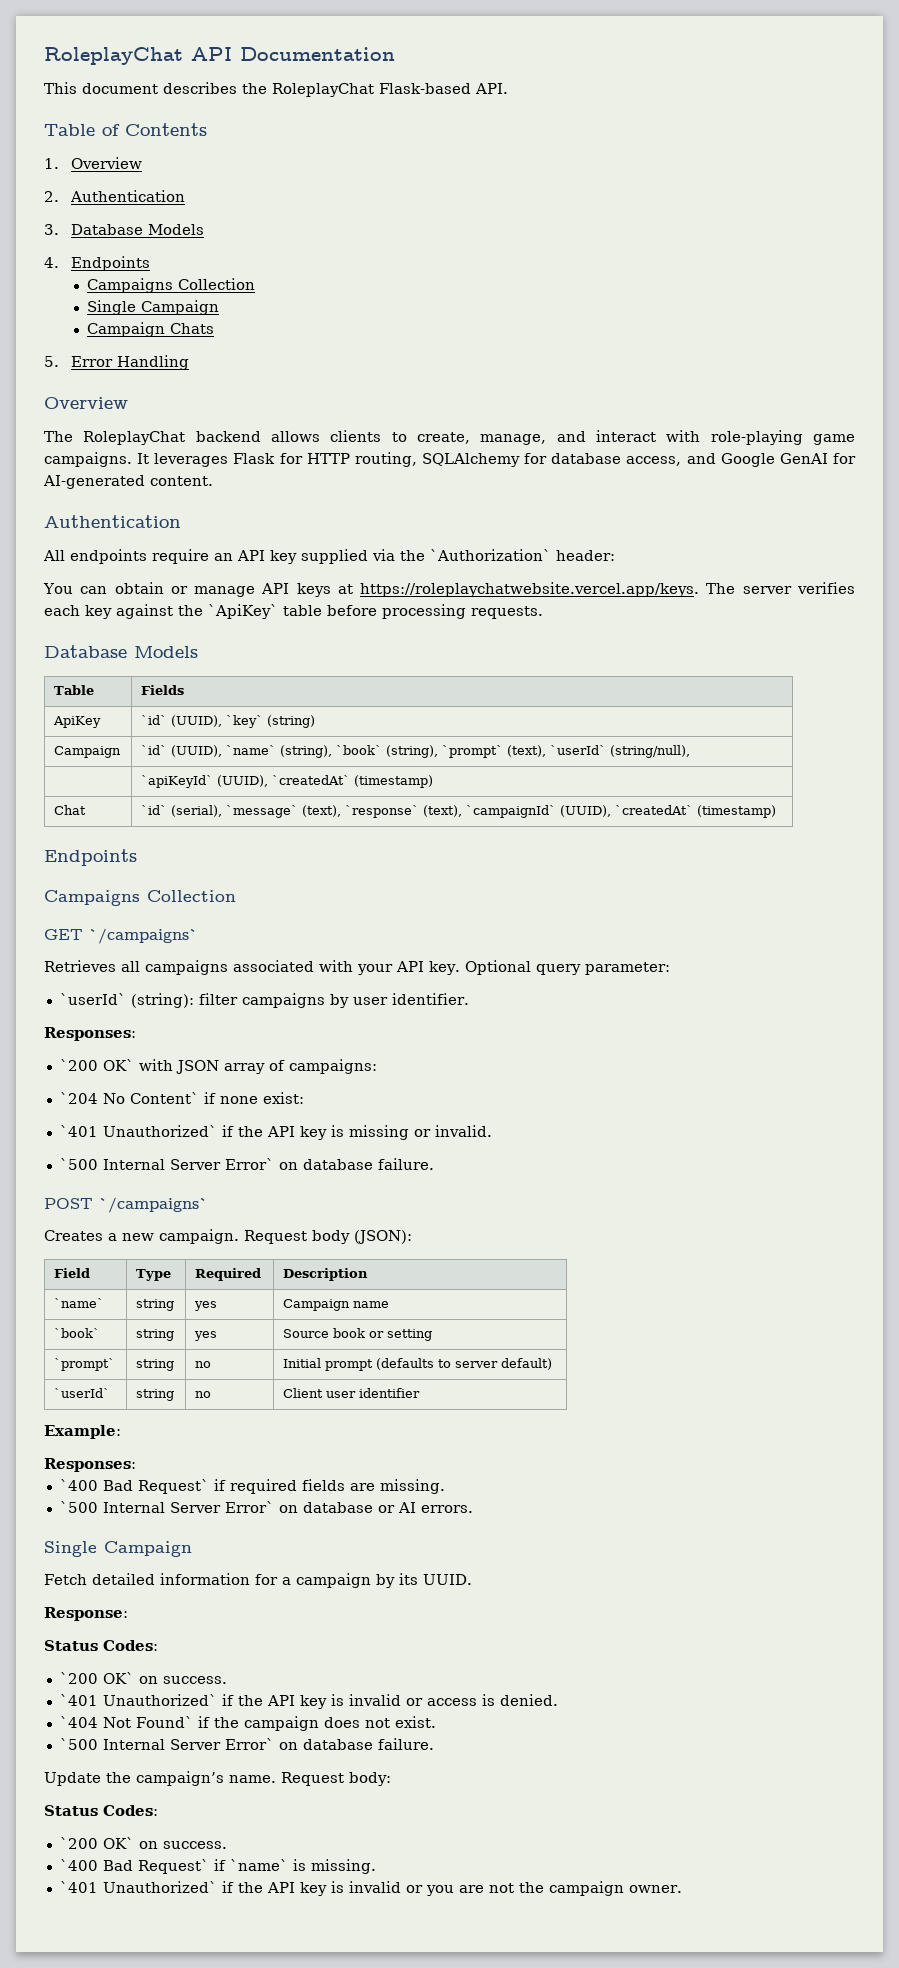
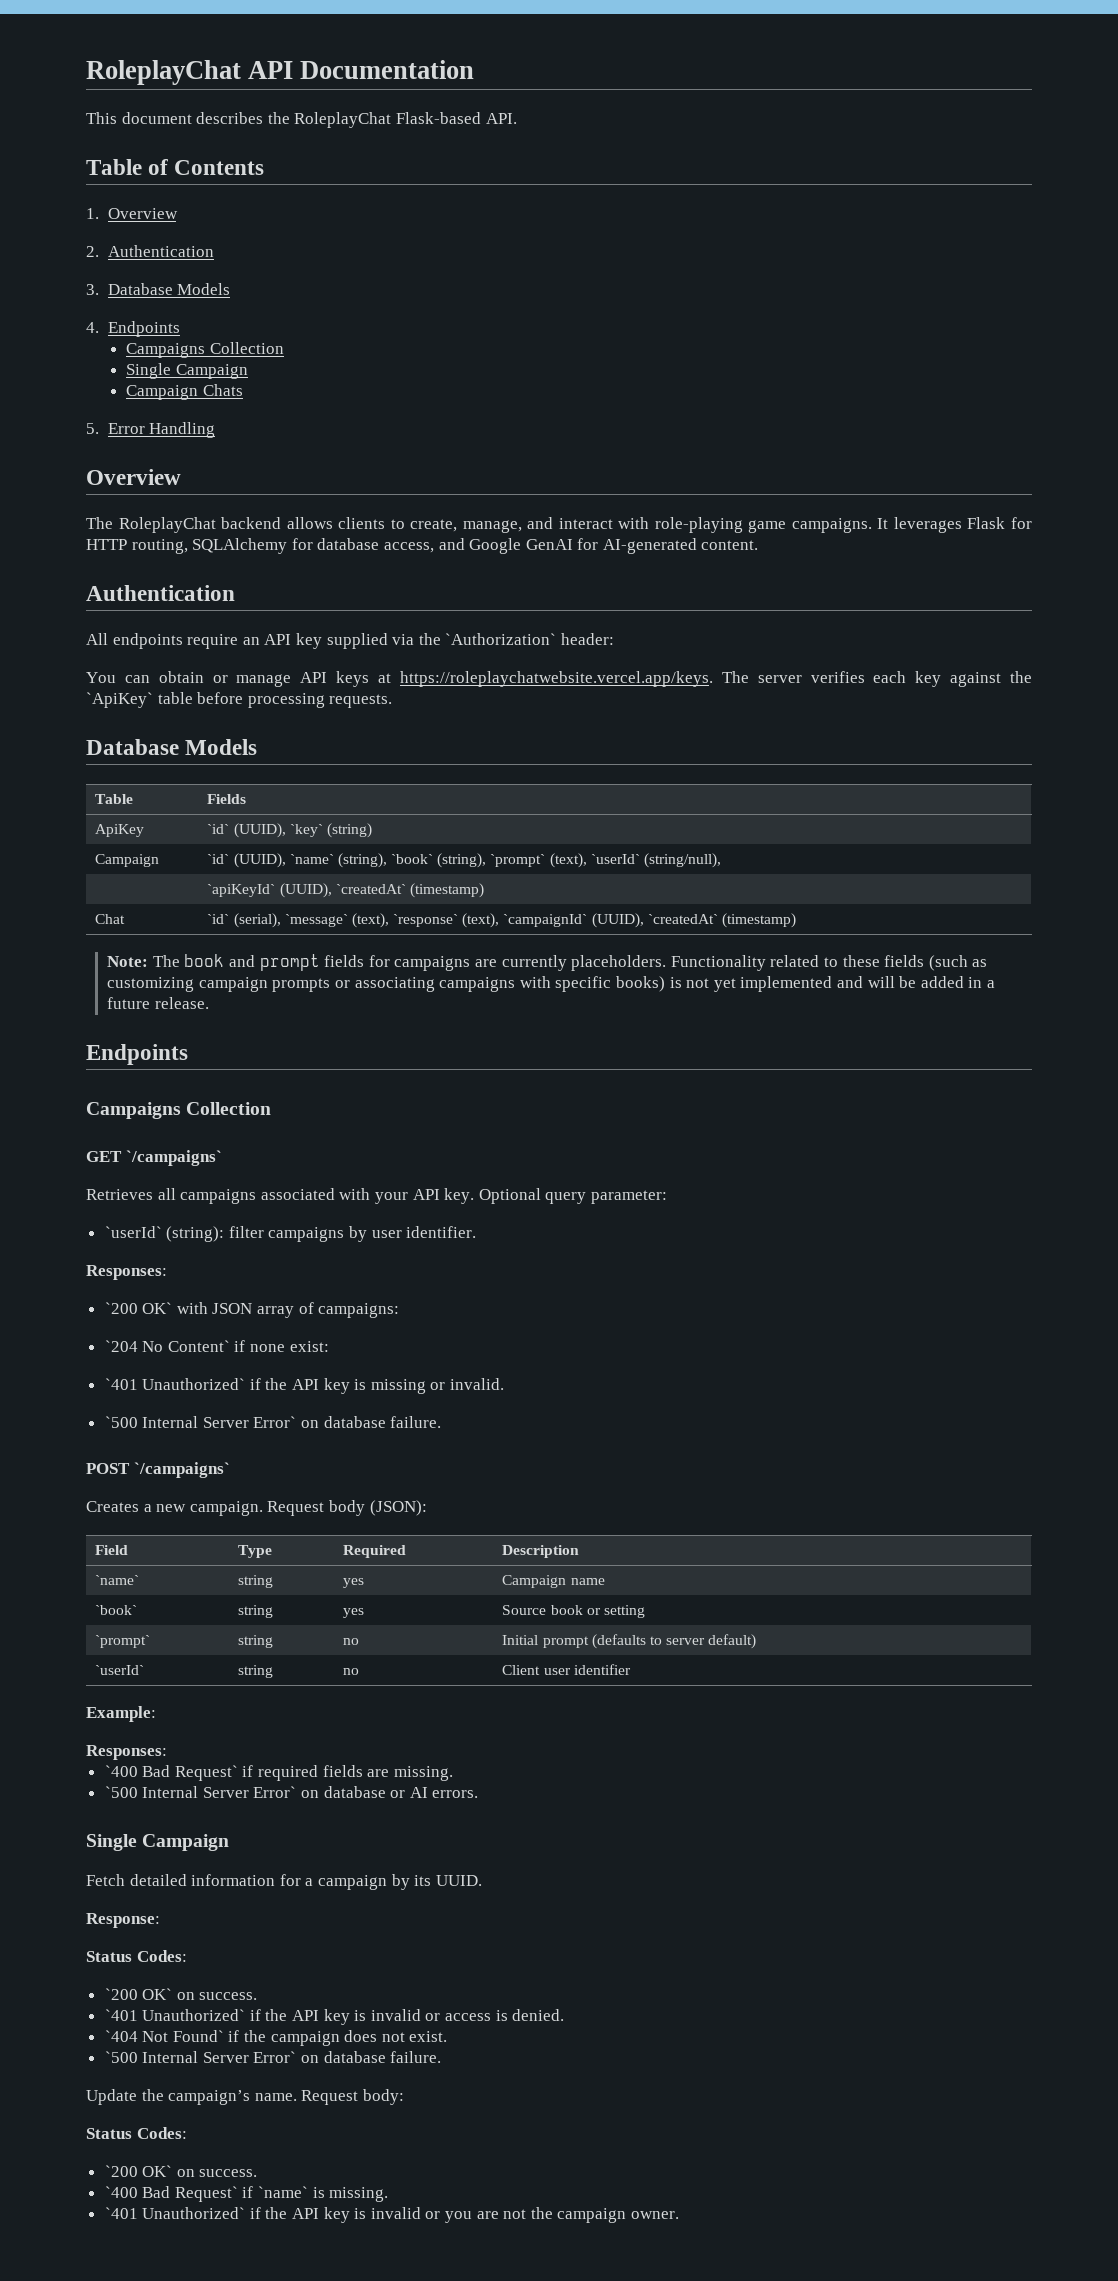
+ Note: The book and prompt fields for campaigns are currently placeholders. Functionality related to these fields (such as customizing campaign prompts or associating campaigns with specific books) is not yet implemented and will be added in a future release.

